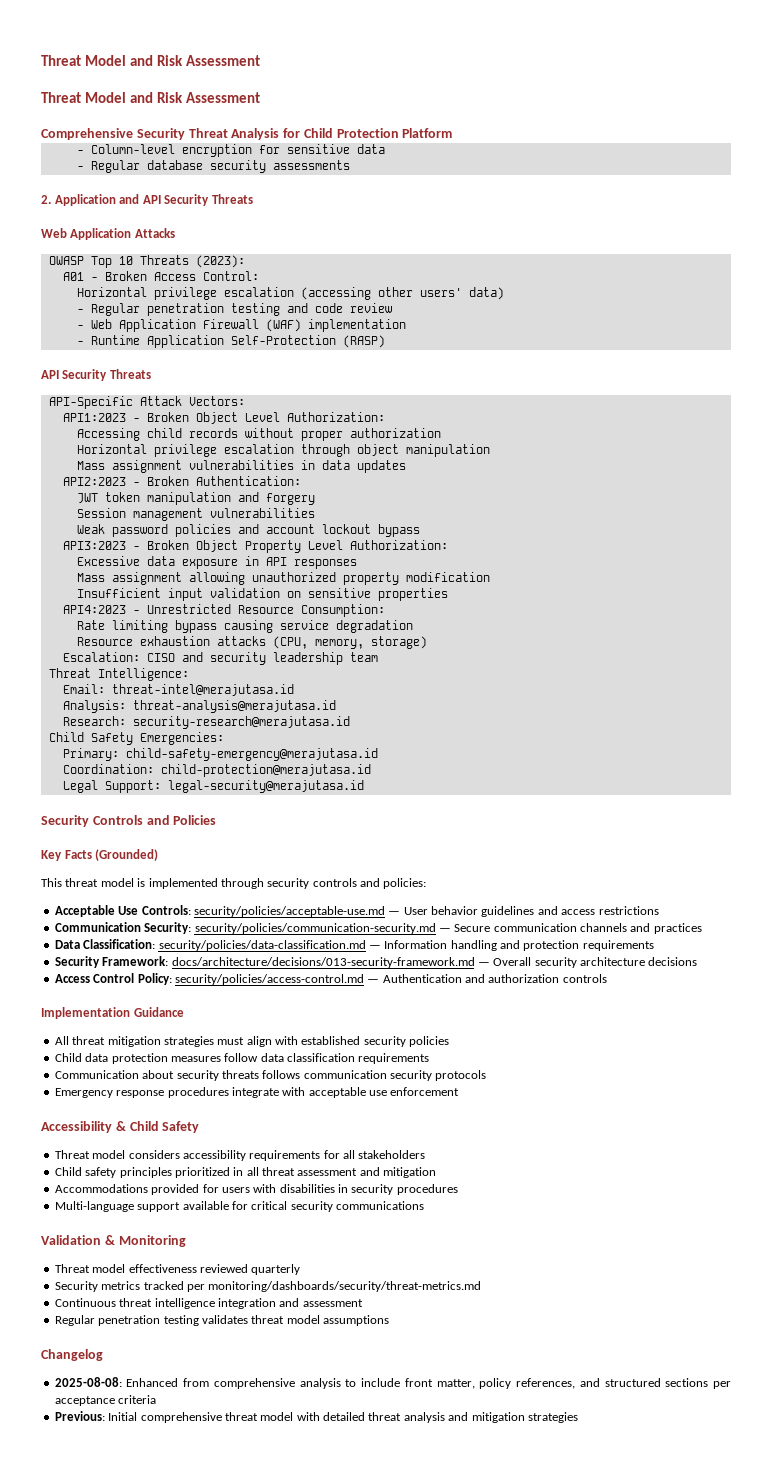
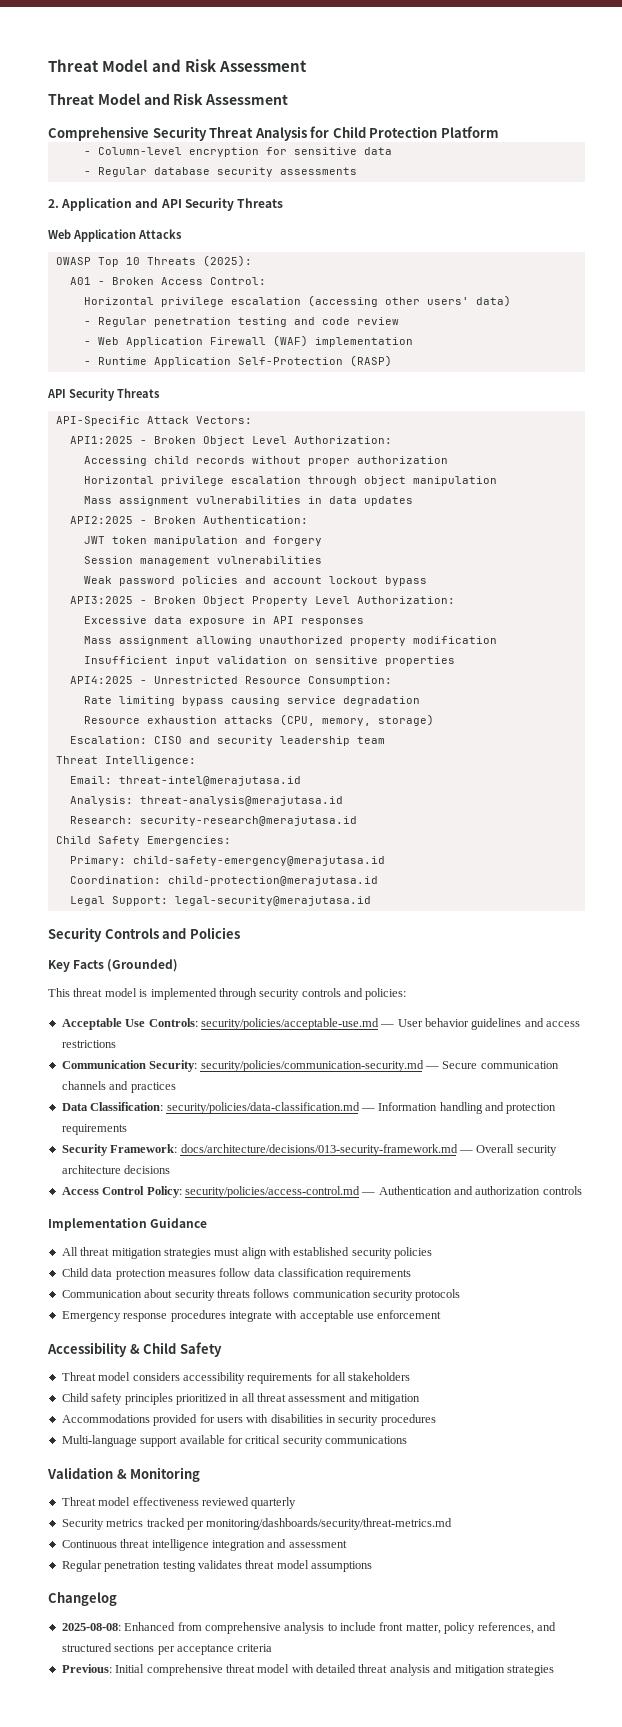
- OWASP Top 10 Threats (2023):
+ OWASP Top 10 Threats (2025):
- API1:2023 - Broken Object Level Authorization:
+ API1:2025 - Broken Object Level Authorization:
- API2:2023 - Broken Authentication:
+ API2:2025 - Broken Authentication:
- API3:2023 - Broken Object Property Level Authorization:
+ API3:2025 - Broken Object Property Level Authorization:
- API4:2023 - Unrestricted Resource Consumption:
+ API4:2025 - Unrestricted Resource Consumption:

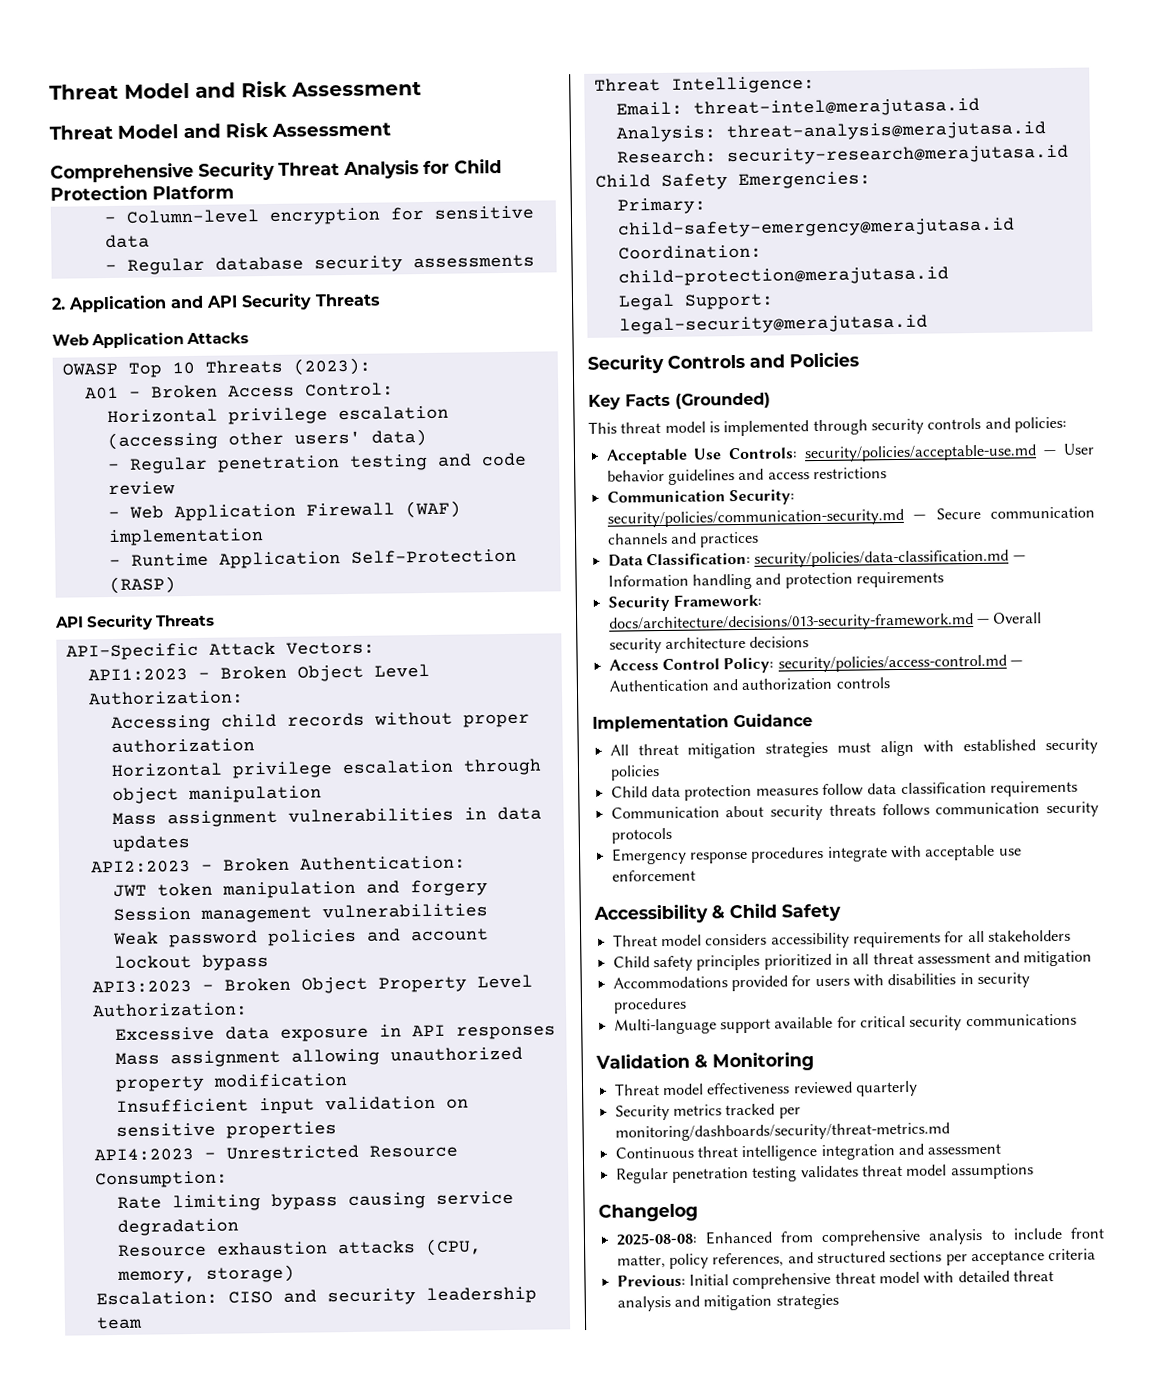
- OWASP Top 10 Threats (2025):
+ OWASP Top 10 Threats (2023):
- API1:2025 - Broken Object Level Authorization:
+ API1:2023 - Broken Object Level Authorization:
- API2:2025 - Broken Authentication:
+ API2:2023 - Broken Authentication:
- API3:2025 - Broken Object Property Level Authorization:
+ API3:2023 - Broken Object Property Level Authorization:
- API4:2025 - Unrestricted Resource Consumption:
+ API4:2023 - Unrestricted Resource Consumption:

